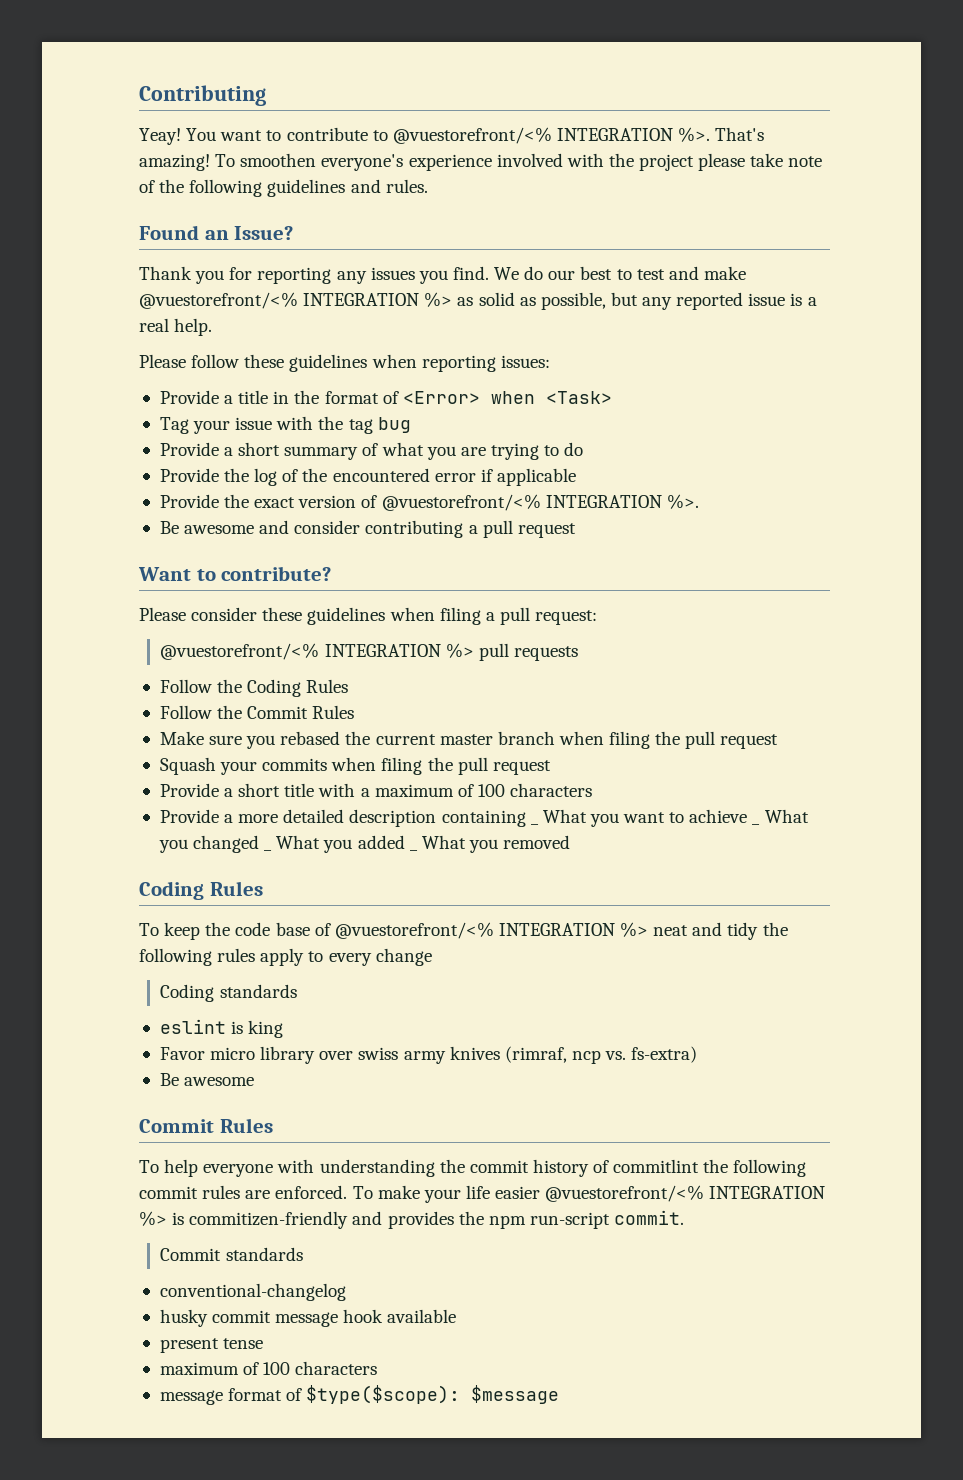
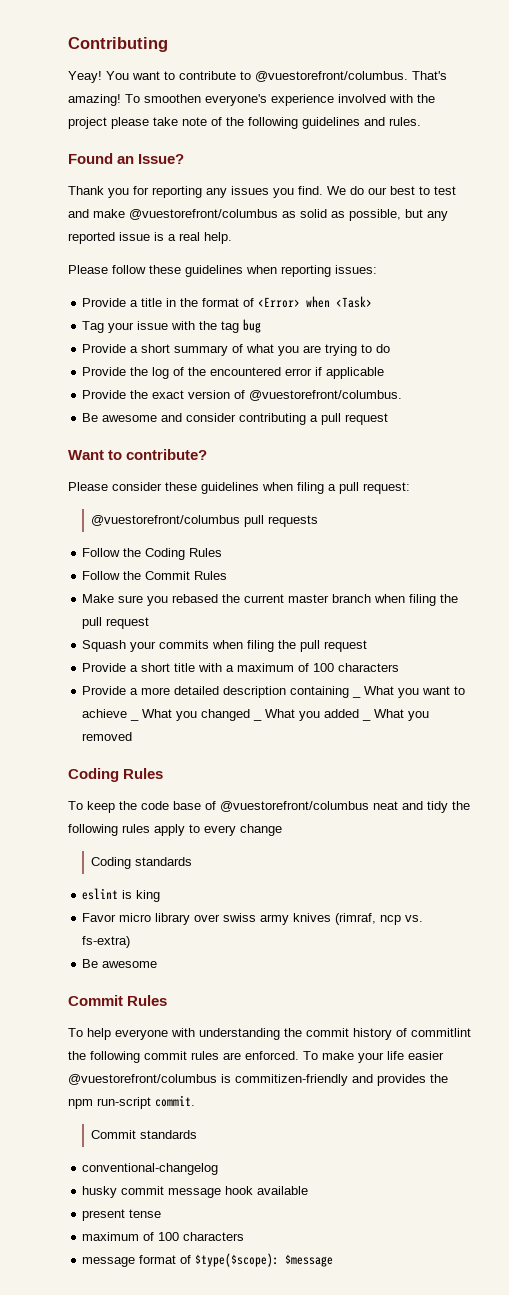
- You want to contribute to @vuestorefront/<% INTEGRATION %>.
+ You want to contribute to @vuestorefront/columbus.
- We do our best to test and make @vuestorefront/<% INTEGRATION %> as solid as possible, but any reported issue is a real help.
+ We do our best to test and make @vuestorefront/columbus as solid as possible, but any reported issue is a real help.
- Provide the exact version of @vuestorefront/<% INTEGRATION %>.
+ Provide the exact version of @vuestorefront/columbus.
- @vuestorefront/<% INTEGRATION %> pull requests
+ @vuestorefront/columbus pull requests
- To keep the code base of @vuestorefront/<% INTEGRATION %> neat and tidy the following rules apply to every change
+ To keep the code base of @vuestorefront/columbus neat and tidy the following rules apply to every change
- To make your life easier @vuestorefront/<% INTEGRATION %> is commitizen-friendly and provides the npm run-script commit.
+ To make your life easier @vuestorefront/columbus is commitizen-friendly and provides the npm run-script commit.

